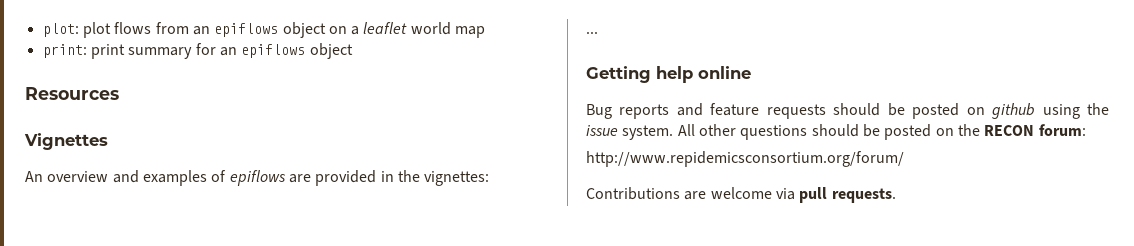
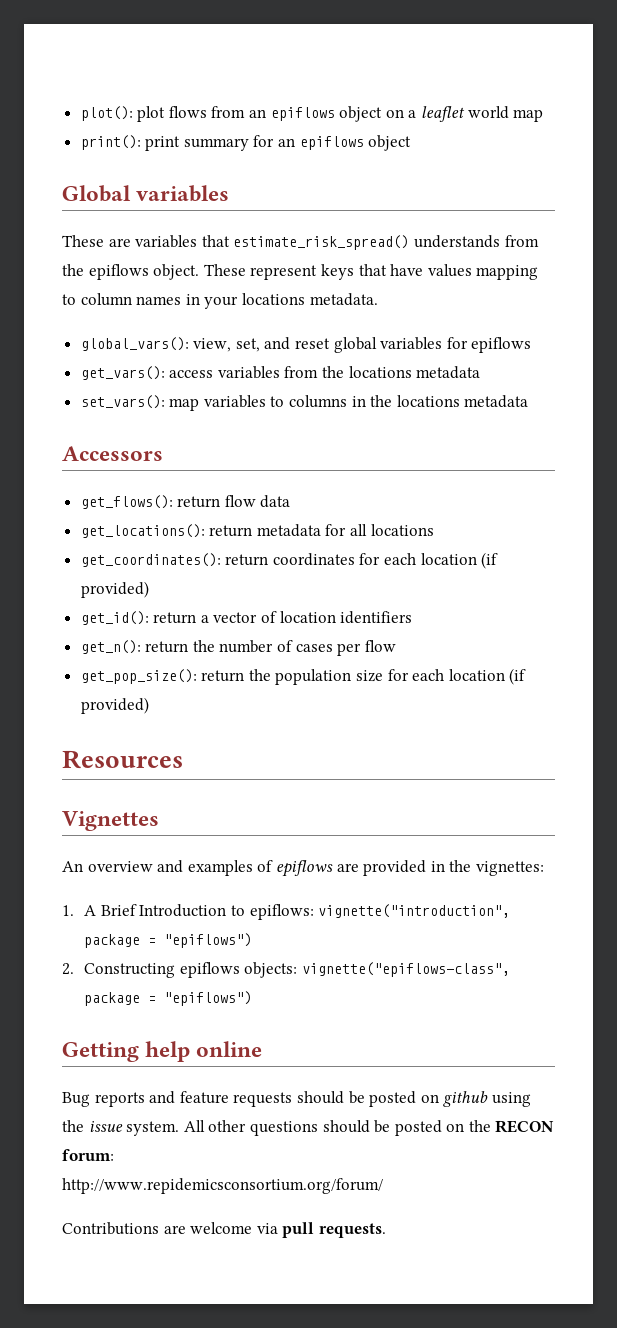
- plot: plot flows from an epiflows object on a leaflet world map
+ plot(): plot flows from an epiflows object on a leaflet world map
- print: print summary for an epiflows object
+ print(): print summary for an epiflows object
+ Global variables
+ These are variables that estimate_risk_spread() understands from the epiflows object. These represent keys that have values mapping to column names in your locations metadata.
+ global_vars(): view, set, and reset global variables for epiflows
+ get_vars(): access variables from the locations metadata
+ set_vars(): map variables to columns in the locations metadata
+ Accessors
+ get_flows(): return flow data
+ get_locations(): return metadata for all locations
+ get_coordinates(): return coordinates for each location (if provided)
+ get_id(): return a vector of location identifiers
+ get_n(): return the number of cases per flow
+ get_pop_size(): return the population size for each location (if provided)
- ...
+ 1. A Brief Introduction to epiflows: vignette("introduction", package = "epiflows")
+ 2. Constructing epiflows objects: vignette("epiflows-class", package = "epiflows")

